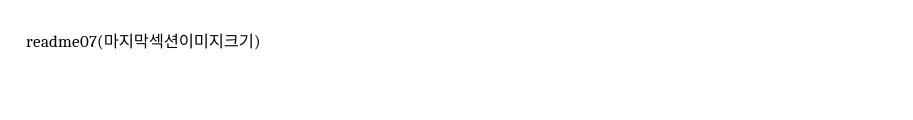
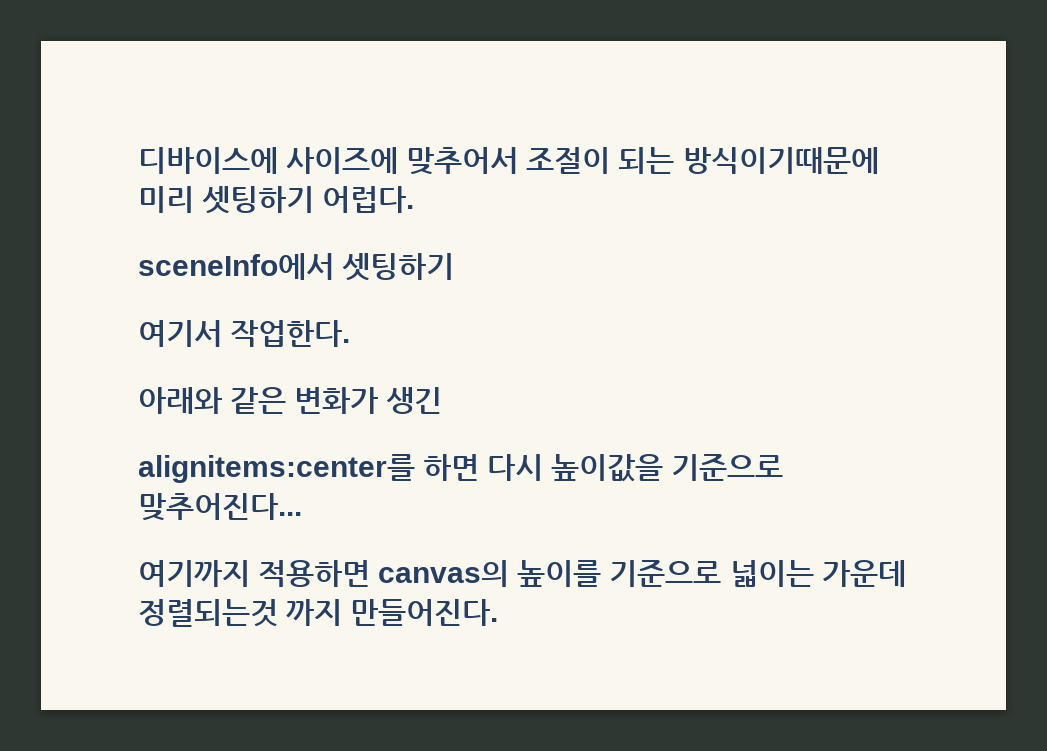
- readme07(마지막섹션이미지크기)
+ 디바이스에 사이즈에 맞추어서 조절이 되는 방식이기때문에 미리 셋팅하기 어럽다.
+ sceneInfo에서 셋팅하기
+ 여기서 작업한다.
+ 아래와 같은 변화가 생긴
+ alignitems:center를 하면 다시 높이값을 기준으로 맞추어진다...
+ 여기까지 적용하면 canvas의 높이를 기준으로 넓이는 가운데 정렬되는것 까지 만들어진다.

